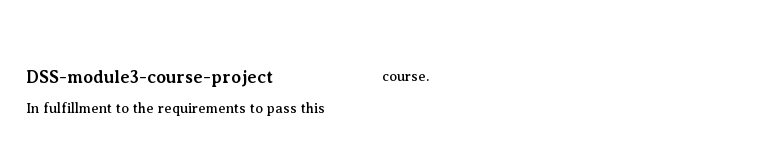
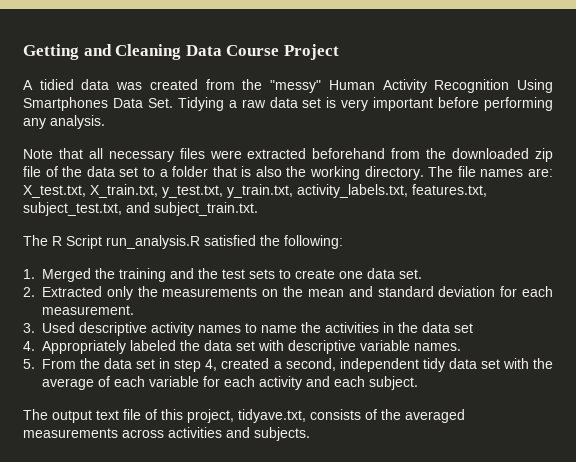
- DSS-module3-course-project
- In fulfillment to the requirements to pass this course.
+ Getting and Cleaning Data Course Project
+ A tidied data was created from the "messy" Human Activity Recognition Using Smartphones Data Set. Tidying a raw data set is very important before performing any analysis.
+ Note that all necessary files were extracted beforehand from the downloaded zip file of the data set to a folder that is also the working directory. The file names are: X_test.txt, X_train.txt, y_test.txt, y_train.txt, activity_labels.txt, features.txt, subject_test.txt, and subject_train.txt.
+ The R Script run_analysis.R satisfied the following:
+ 1. Merged the training and the test sets to create one data set.
+ 2. Extracted only the measurements on the mean and standard deviation for each measurement.
+ 3. Used descriptive activity names to name the activities in the data set
+ 4. Appropriately labeled the data set with descriptive variable names.
+ 5. From the data set in step 4, created a second, independent tidy data set with the average of each variable for each activity and each subject.
+ The output text file of this project, tidyave.txt, consists of the averaged measurements across activities and subjects.

